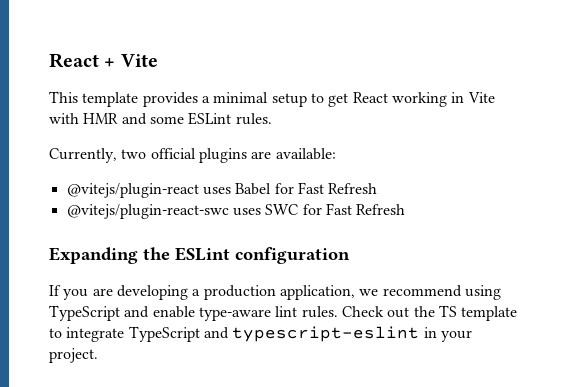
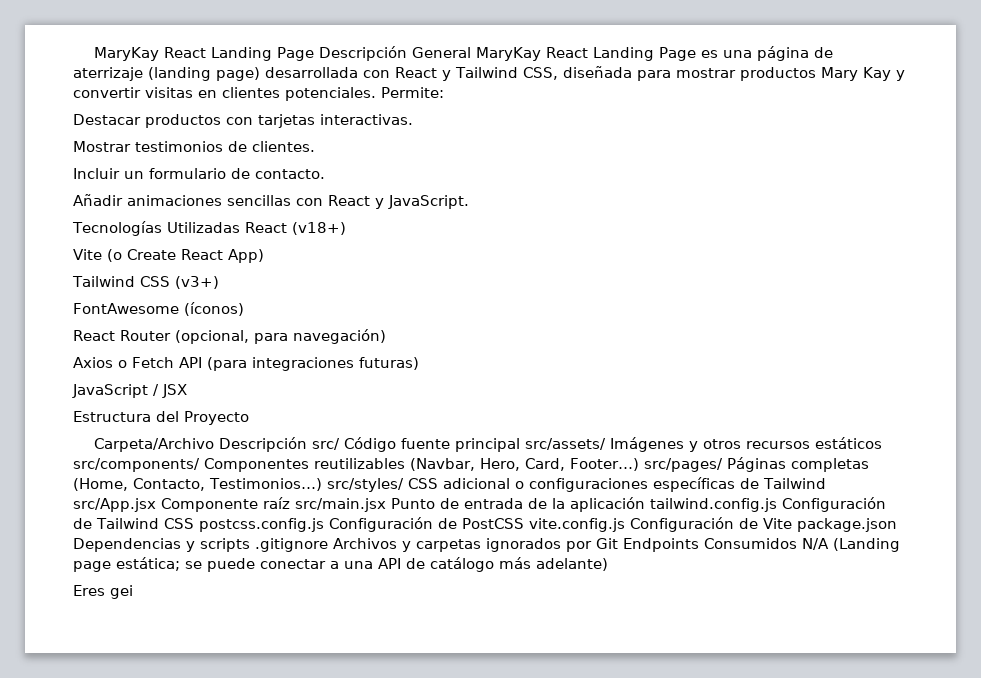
- React + Vite
- This template provides a minimal setup to get React working in Vite with HMR and some ESLint rules.
- Currently, two official plugins are available:
- @vitejs/plugin-react uses Babel for Fast Refresh
- @vitejs/plugin-react-swc uses SWC for Fast Refresh
- Expanding the ESLint configuration
- If you are developing a production application, we recommend using TypeScript and enable type-aware lint rules. Check out the TS template to integrate TypeScript and typescript-eslint in your project.
+ MaryKay React Landing Page Descripción General MaryKay React Landing Page es una página de aterrizaje (landing page) desarrollada con React y Tailwind CSS, diseñada para mostrar productos Mary Kay y convertir visitas en clientes potenciales. Permite:
+ Destacar productos con tarjetas interactivas.
+ Mostrar testimonios de clientes.
+ Incluir un formulario de contacto.
+ Añadir animaciones sencillas con React y JavaScript.
+ Tecnologías Utilizadas React (v18+)
+ Vite (o Create React App)
+ Tailwind CSS (v3+)
+ FontAwesome (íconos)
+ React Router (opcional, para navegación)
+ Axios o Fetch API (para integraciones futuras)
+ JavaScript / JSX
+ Estructura del Proyecto
+ Carpeta/Archivo Descripción src/ Código fuente principal src/assets/ Imágenes y otros recursos estáticos src/components/ Componentes reutilizables (Navbar, Hero, Card, Footer…) src/pages/ Páginas completas (Home, Contacto, Testimonios…) src/styles/ CSS adicional o configuraciones específicas de Tailwind src/App.jsx Componente raíz src/main.jsx Punto de entrada de la aplicación tailwind.config.js Configuración de Tailwind CSS postcss.config.js Configuración de PostCSS vite.config.js Configuración de Vite package.json Dependencias y scripts .gitignore Archivos y carpetas ignorados por Git Endpoints Consumidos N/A (Landing page estática; se puede conectar a una API de catálogo más adelante)
+ Eres gei

